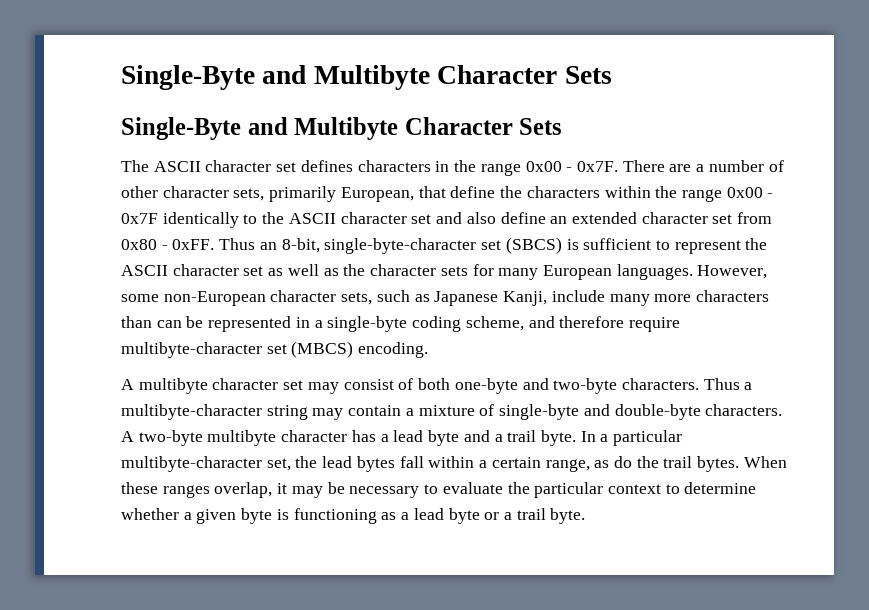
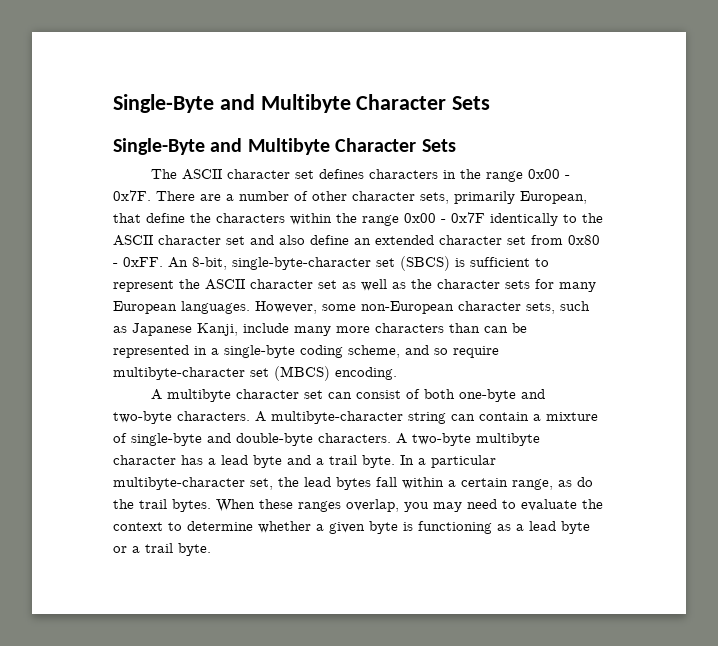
- Thus an 8-bit, single-byte-character set (SBCS) is sufficient to represent the ASCII character set as well as the character sets for many European languages.
+ An 8-bit, single-byte-character set (SBCS) is sufficient to represent the ASCII character set as well as the character sets for many European languages.
- However, some non-European character sets, such as Japanese Kanji, include many more characters than can be represented in a single-byte coding scheme, and therefore require multibyte-character set (MBCS) encoding.
+ However, some non-European character sets, such as Japanese Kanji, include many more characters than can be represented in a single-byte coding scheme, and so require multibyte-character set (MBCS) encoding.
- A multibyte character set may consist of both one-byte and two-byte characters.
+ A multibyte character set can consist of both one-byte and two-byte characters.
- Thus a multibyte-character string may contain a mixture of single-byte and double-byte characters.
+ A multibyte-character string can contain a mixture of single-byte and double-byte characters.
- When these ranges overlap, it may be necessary to evaluate the particular context to determine whether a given byte is functioning as a lead byte or a trail byte.
+ When these ranges overlap, you may need to evaluate the context to determine whether a given byte is functioning as a lead byte or a trail byte.

